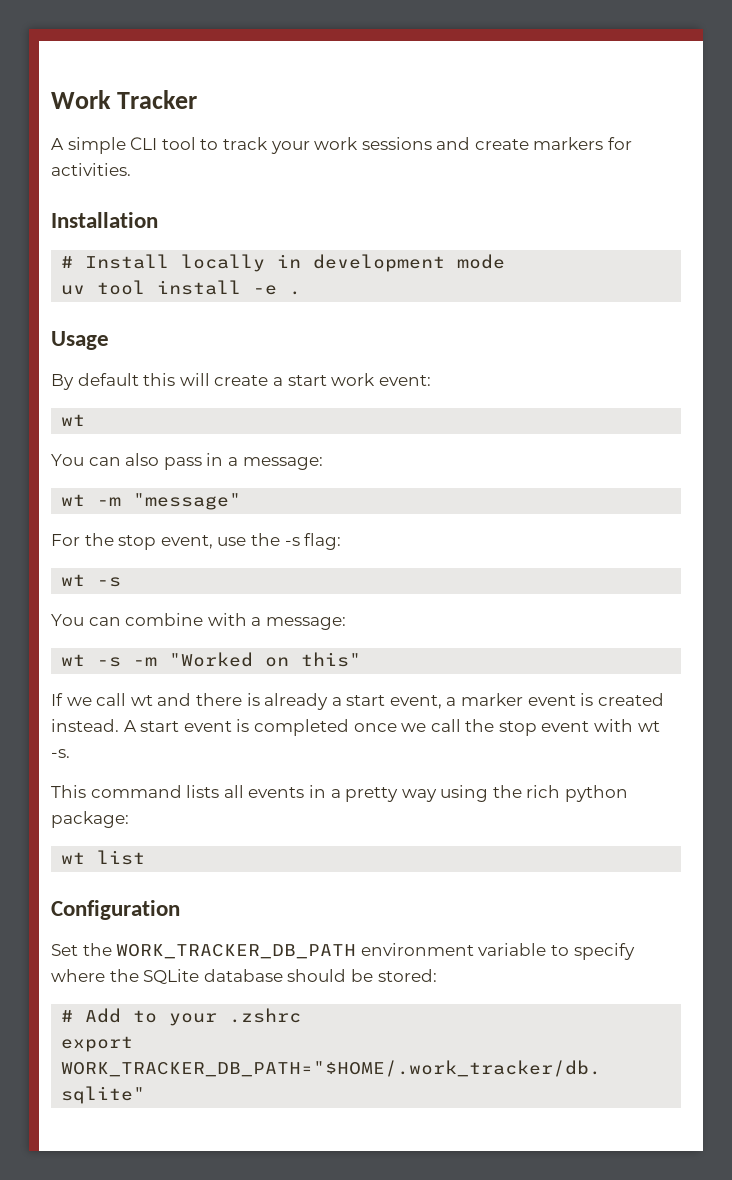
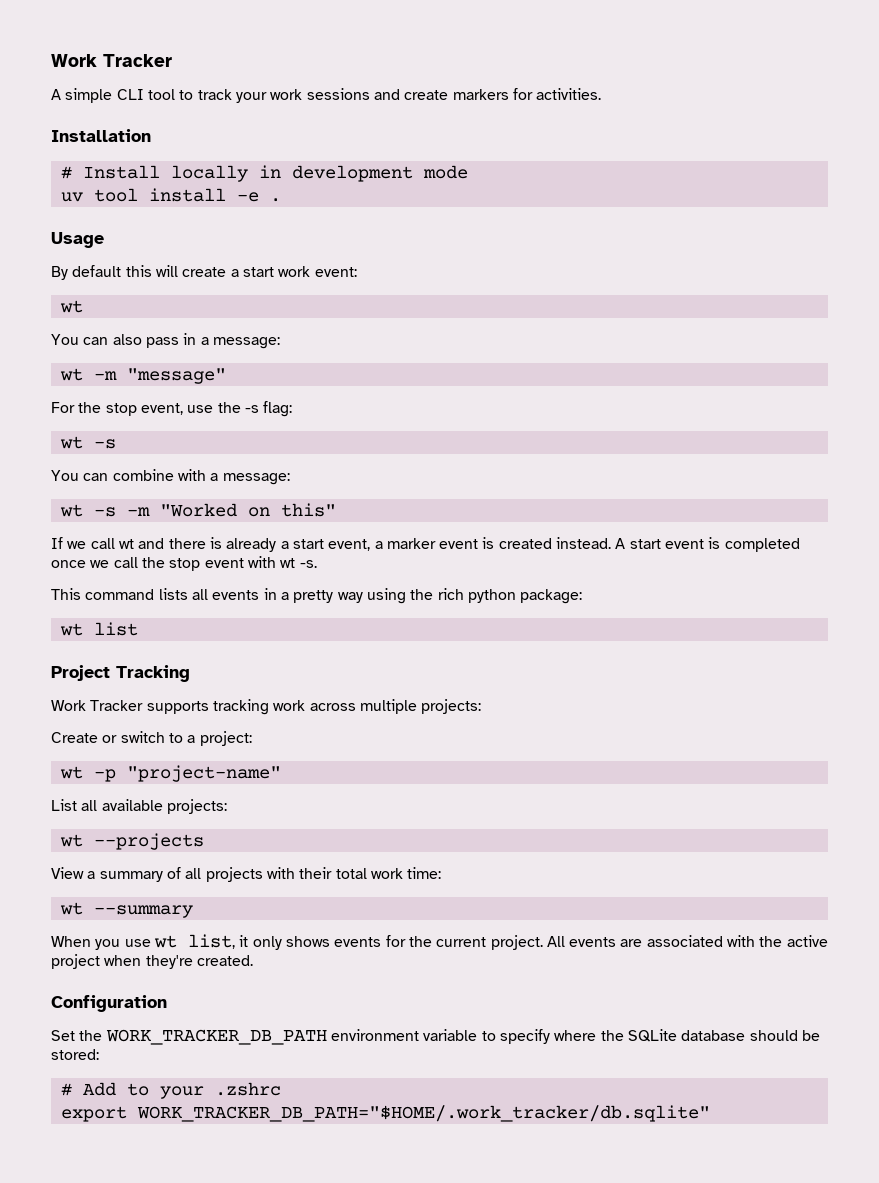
+ Project Tracking
+ Work Tracker supports tracking work across multiple projects:
+ Create or switch to a project:
+ wt -p "project-name"
+ List all available projects:
+ wt --projects
+ View a summary of all projects with their total work time:
+ wt --summary
+ When you use wt list, it only shows events for the current project. All events are associated with the active project when they're created.

